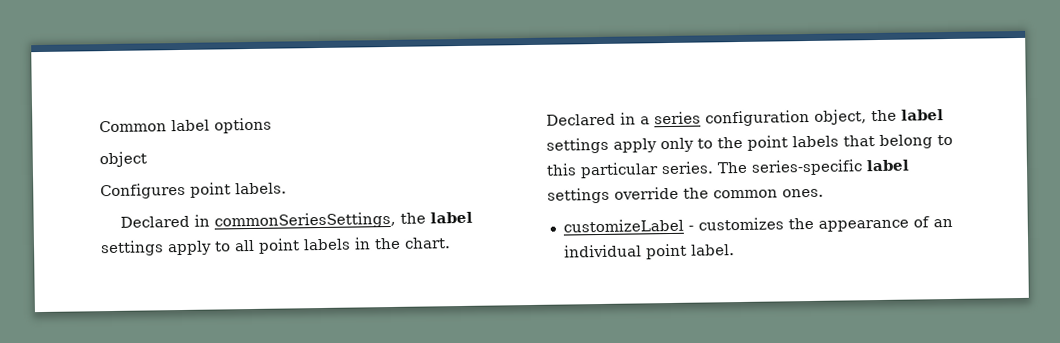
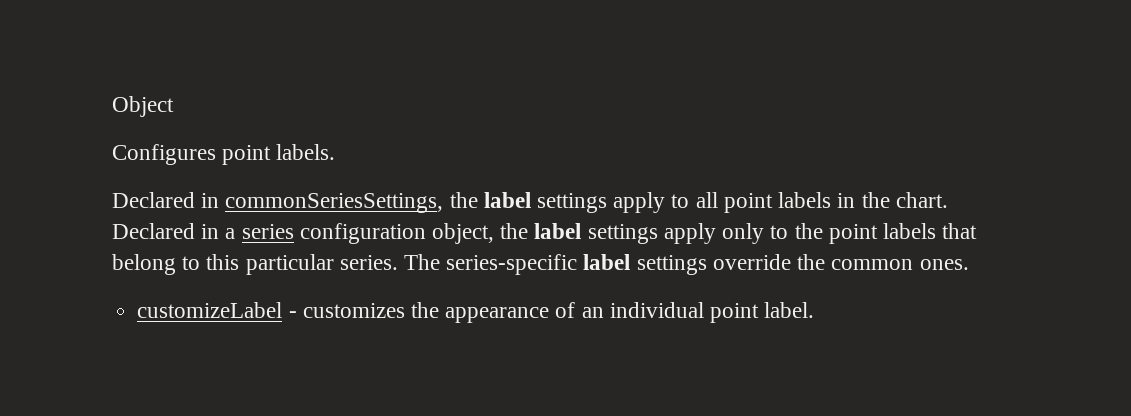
- Common label options
- object
+ Object

